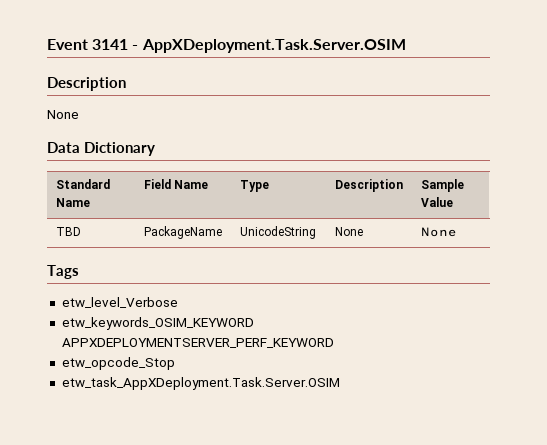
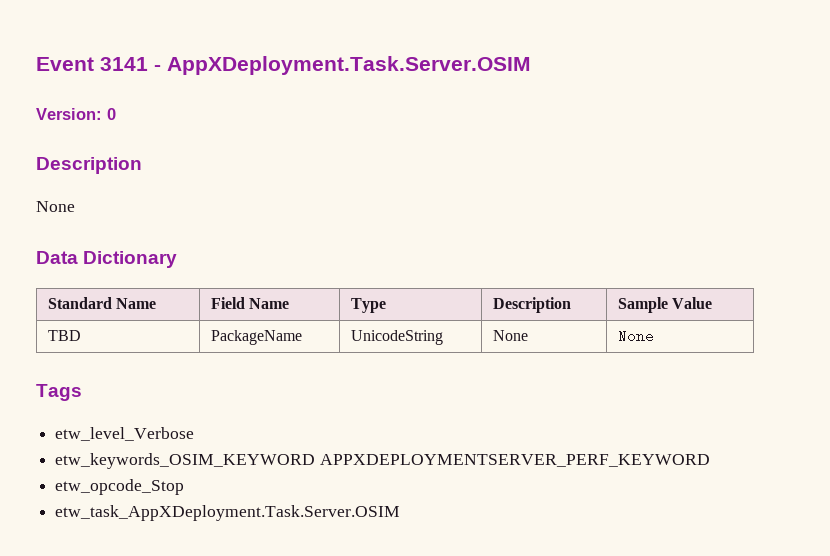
+ Version: 0

